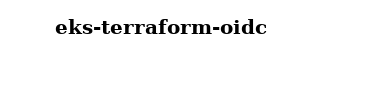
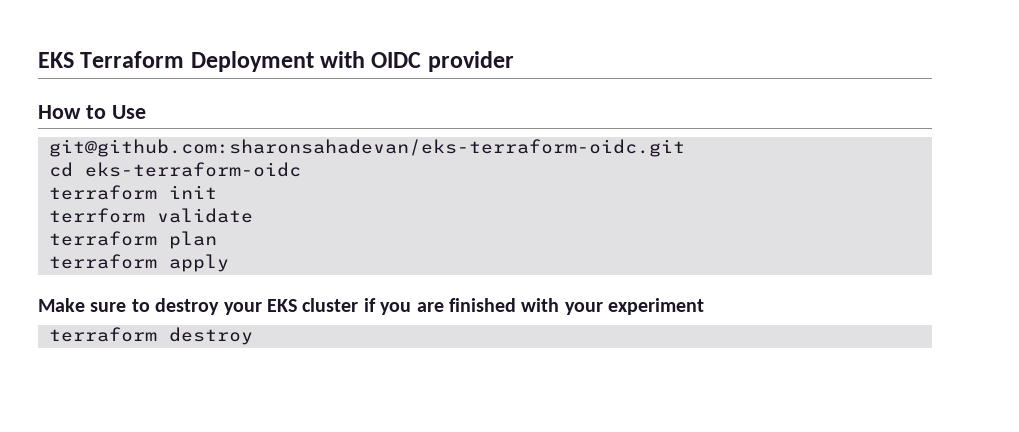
- eks-terraform-oidc
+ EKS Terraform Deployment with OIDC provider
+ How to Use
+ git@github.com:sharonsahadevan/eks-terraform-oidc.git
+ cd eks-terraform-oidc
+ terraform init
+ terrform validate
+ terraform plan
+ terraform apply
+ Make sure to destroy your EKS cluster if you are finished with your experiment
+ terraform destroy

